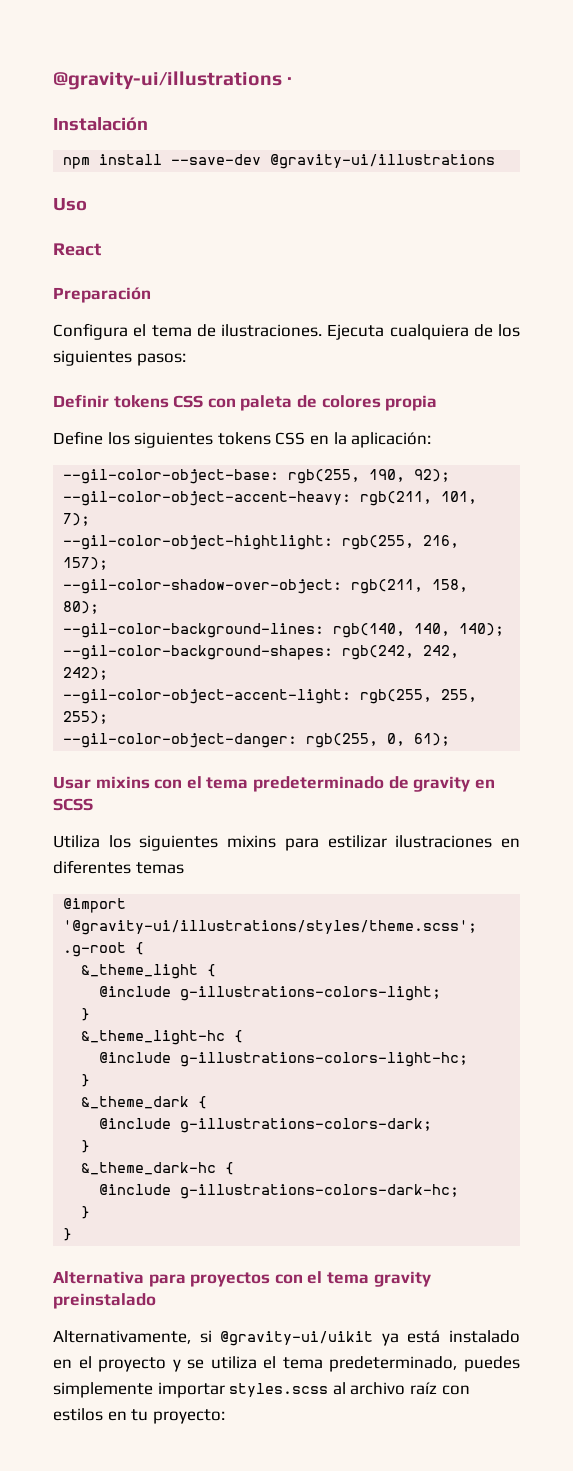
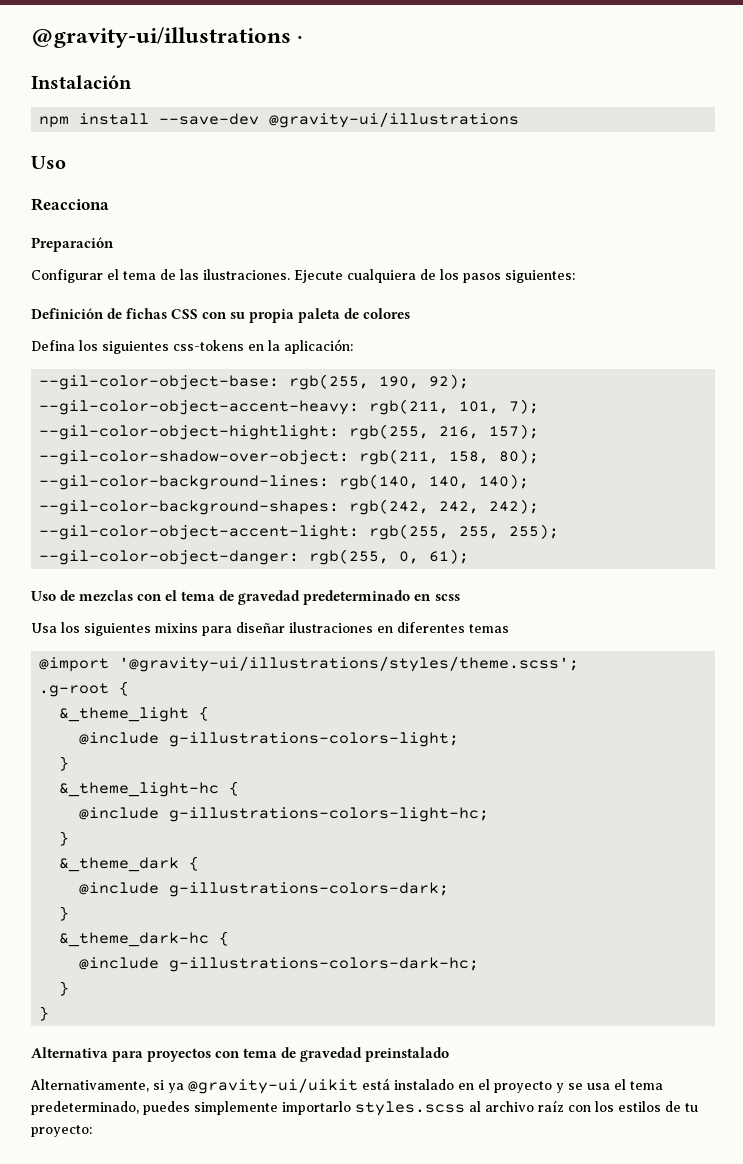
- React
+ Reacciona
- Configura el tema de ilustraciones. Ejecuta cualquiera de los siguientes pasos:
- Definir tokens CSS con paleta de colores propia
- Define los siguientes tokens CSS en la aplicación:
+ Configurar el tema de las ilustraciones. Ejecute cualquiera de los pasos siguientes:
+ Definición de fichas CSS con su propia paleta de colores
+ Defina los siguientes css-tokens en la aplicación:
- Usar mixins con el tema predeterminado de gravity en SCSS
- Utiliza los siguientes mixins para estilizar ilustraciones en diferentes temas
+ Uso de mezclas con el tema de gravedad predeterminado en scss
+ Usa los siguientes mixins para diseñar ilustraciones en diferentes temas
- Alternativa para proyectos con el tema gravity preinstalado
+ Alternativa para proyectos con tema de gravedad preinstalado
- Alternativamente, si @gravity-ui/uikit ya está instalado en el proyecto y se utiliza el tema predeterminado, puedes simplemente importar styles.scss al archivo raíz con estilos en tu proyecto:
+ Alternativamente, si ya @gravity-ui/uikit está instalado en el proyecto y se usa el tema predeterminado, puedes simplemente importarlo styles.scss al archivo raíz con los estilos de tu proyecto:

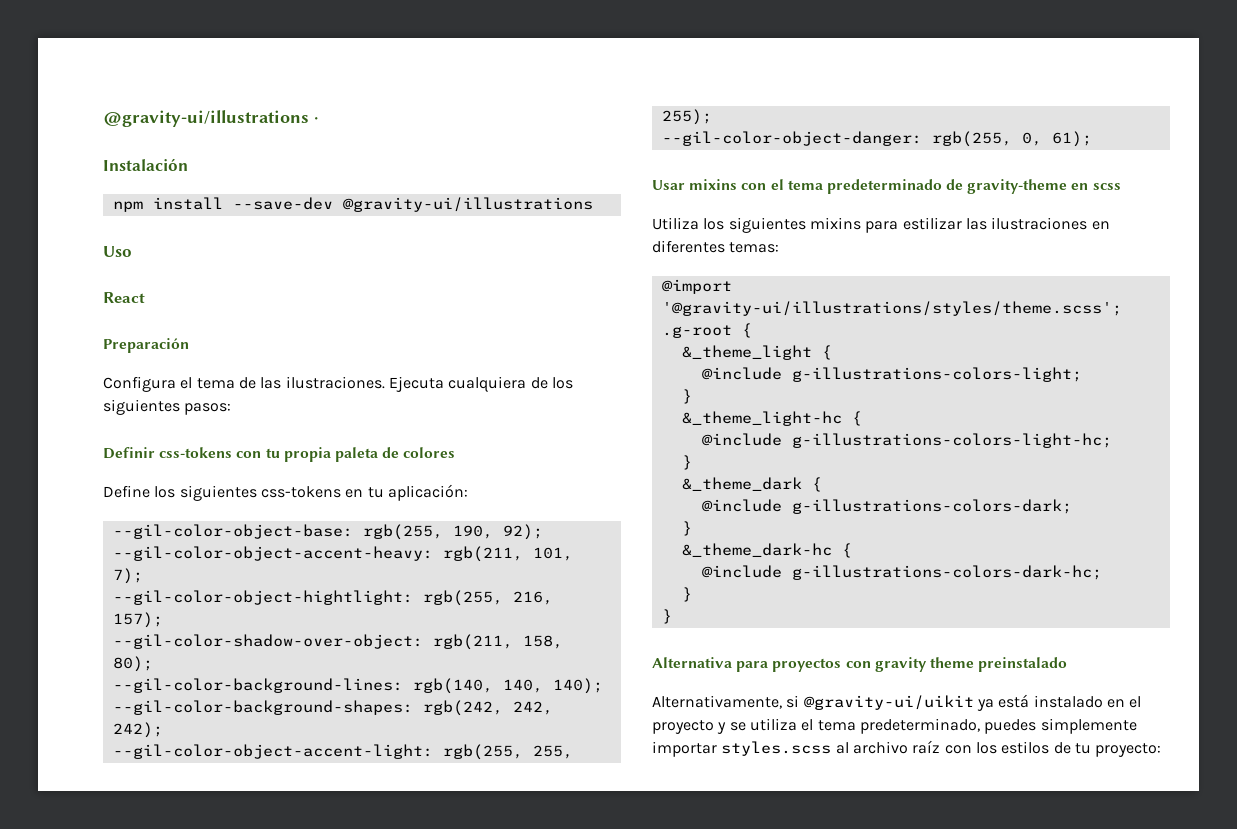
- Reacciona
+ React
- Configurar el tema de las ilustraciones.
+ Configura el tema de las ilustraciones.
- Ejecute cualquiera de los pasos siguientes:
- Definición de fichas CSS con su propia paleta de colores
+ Ejecuta cualquiera de los siguientes pasos:
+ Definir css-tokens con tu propia paleta de colores
- Defina los siguientes css-tokens en la aplicación:
+ Define los siguientes css-tokens en tu aplicación:
- Uso de mezclas con el tema de gravedad predeterminado en scss
+ Usar mixins con el tema predeterminado de gravity-theme en scss
- Usa los siguientes mixins para diseñar ilustraciones en diferentes temas
+ Utiliza los siguientes mixins para estilizar las ilustraciones en diferentes temas:
- Alternativa para proyectos con tema de gravedad preinstalado
+ Alternativa para proyectos con gravity theme preinstalado
- Alternativamente, si ya @gravity-ui/uikit está instalado en el proyecto y se usa el tema predeterminado, puedes simplemente importarlo styles.scss al archivo raíz con los estilos de tu proyecto:
+ Alternativamente, si @gravity-ui/uikit ya está instalado en el proyecto y se utiliza el tema predeterminado, puedes simplemente importar styles.scss al archivo raíz con los estilos de tu proyecto:

